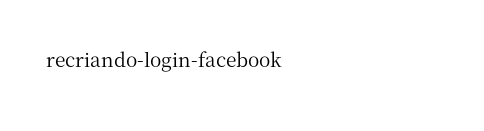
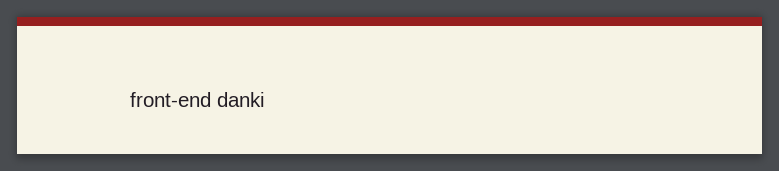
- recriando-login-facebook
+ front-end danki

